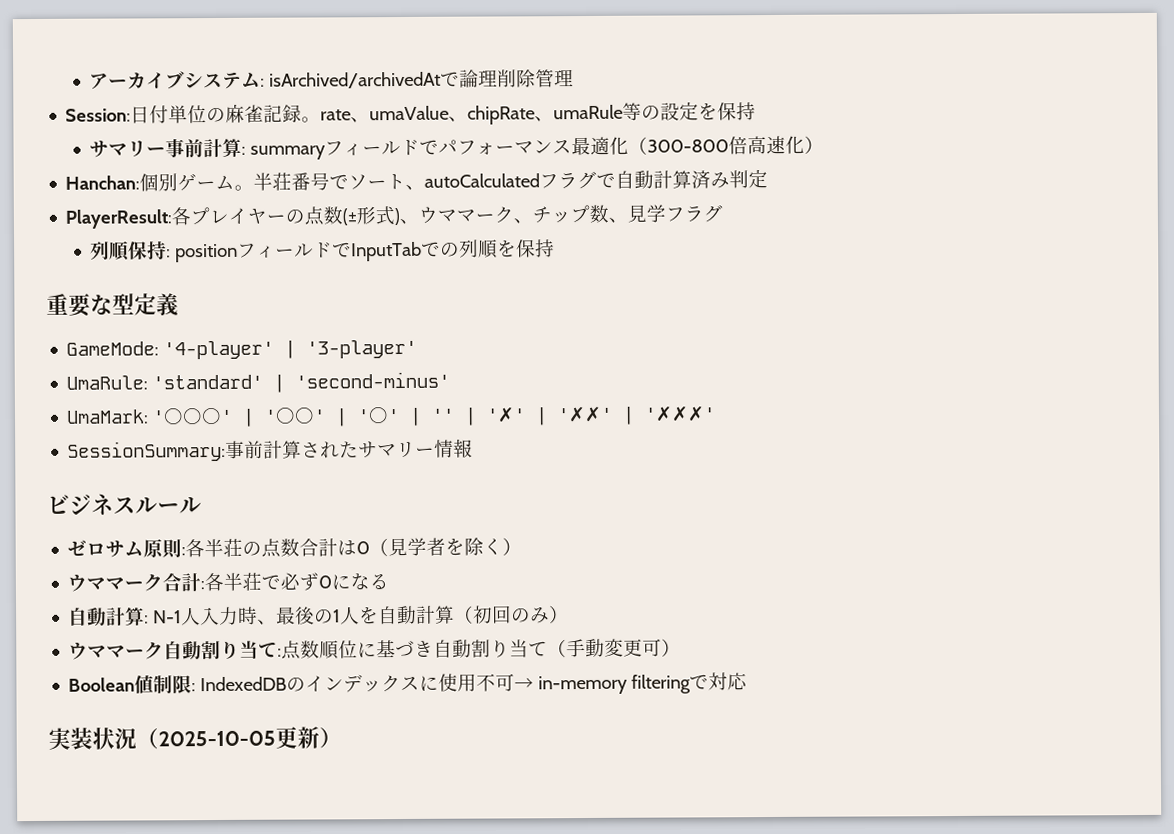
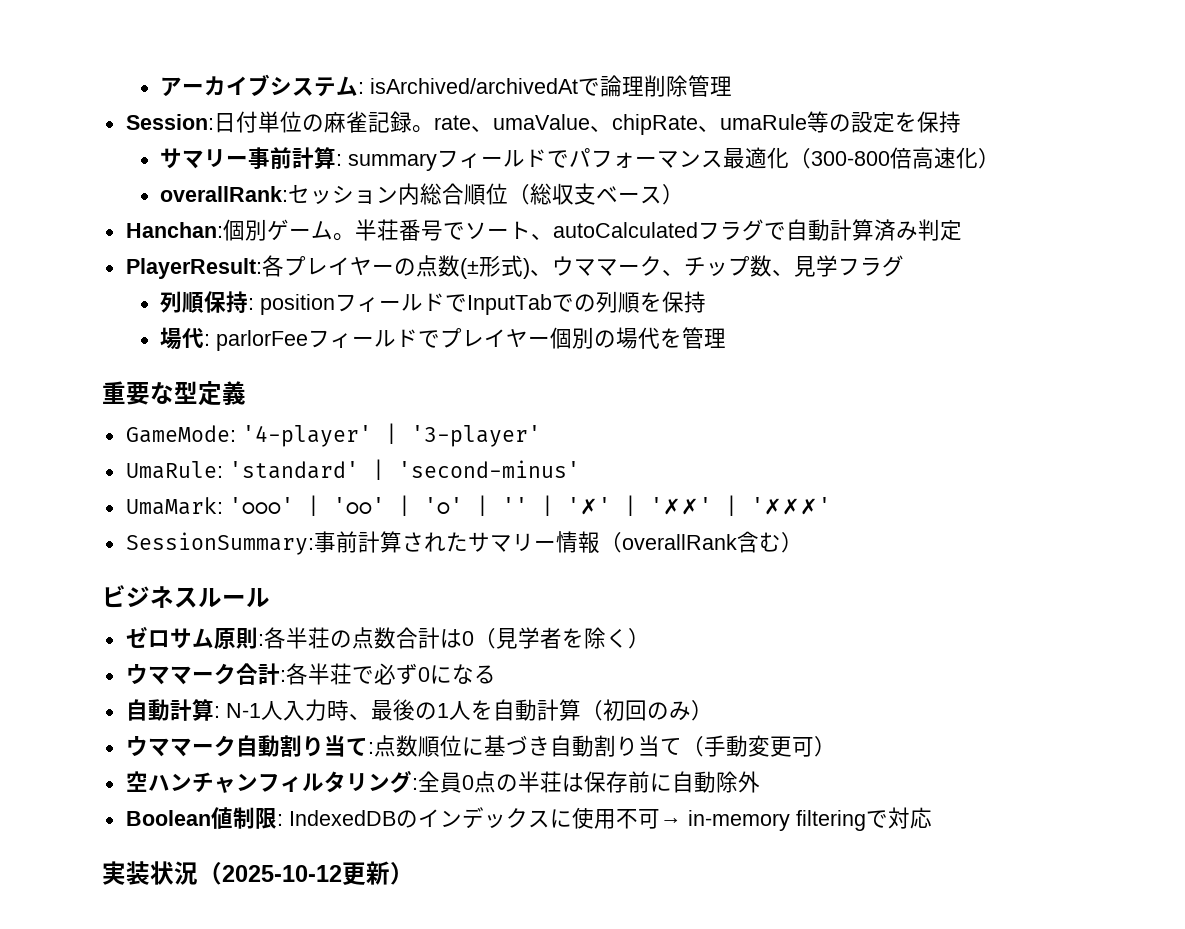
+ overallRank:セッション内総合順位（総収支ベース）
+ 場代: parlorFeeフィールドでプレイヤー個別の場代を管理
- SessionSummary:事前計算されたサマリー情報
+ SessionSummary:事前計算されたサマリー情報（overallRank含む）
+ 空ハンチャンフィルタリング:全員0点の半荘は保存前に自動除外
- 実装状況（2025-10-05更新）
+ 実装状況（2025-10-12更新）

